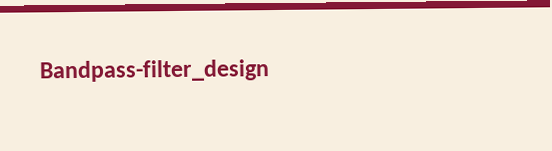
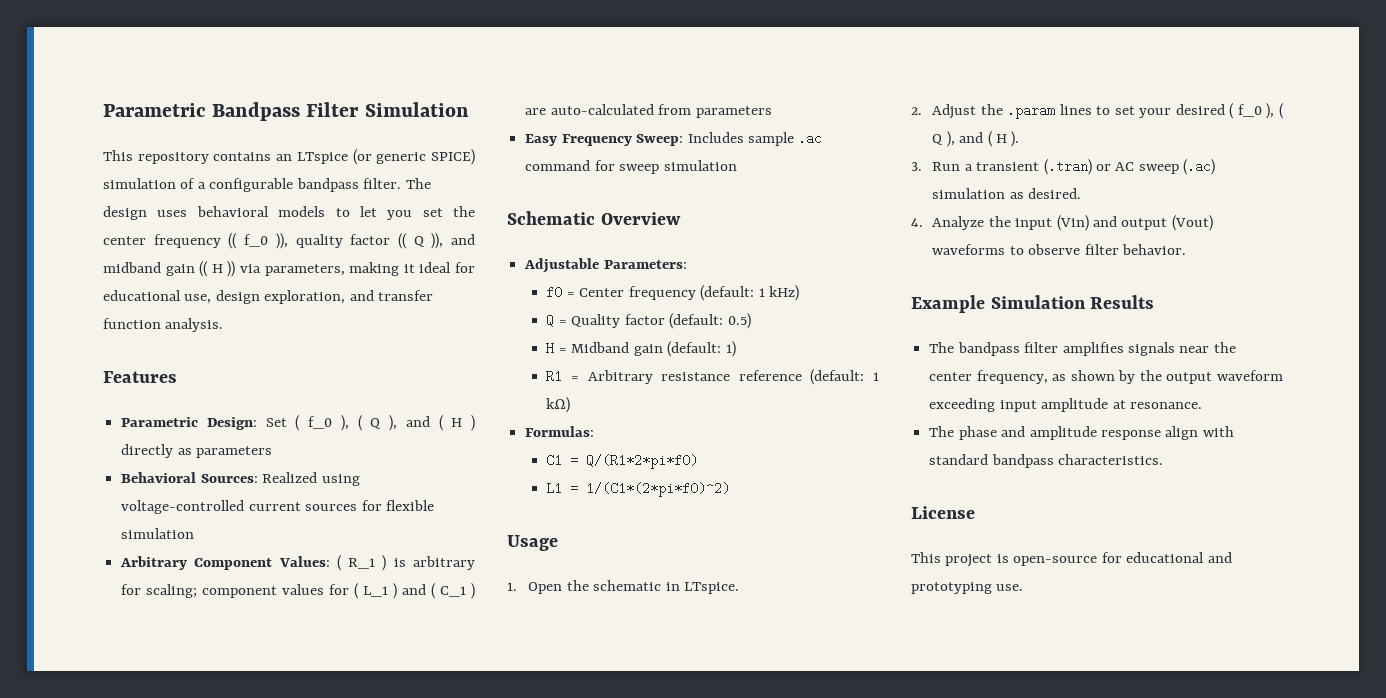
- Bandpass-filter_design
+ Parametric Bandpass Filter Simulation
+ This repository contains an LTspice (or generic SPICE) simulation of a configurable bandpass filter. The design uses behavioral models to let you set the center frequency (( f_0 )), quality factor (( Q )), and midband gain (( H )) via parameters, making it ideal for educational use, design exploration, and transfer function analysis.
+ Features
+ Parametric Design: Set ( f_0 ), ( Q ), and ( H ) directly as parameters
+ Behavioral Sources: Realized using voltage-controlled current sources for flexible simulation
+ Arbitrary Component Values: ( R_1 ) is arbitrary for scaling; component values for ( L_1 ) and ( C_1 ) are auto-calculated from parameters
+ Easy Frequency Sweep: Includes sample .ac command for sweep simulation
+ Schematic Overview
+ Adjustable Parameters:
+ f0 = Center frequency (default: 1 kHz)
+ Q = Quality factor (default: 0.5)
+ H = Midband gain (default: 1)
+ R1 = Arbitrary resistance reference (default: 1 kΩ)
+ Formulas:
+ C1 = Q/(R1*2*pi*f0)
+ L1 = 1/(C1*(2*pi*f0)^2)
+ Usage
+ 1. Open the schematic in LTspice.
+ 2. Adjust the .param lines to set your desired ( f_0 ), ( Q ), and ( H ).
+ 3. Run a transient (.tran) or AC sweep (.ac) simulation as desired.
+ 4. Analyze the input (Vin) and output (Vout) waveforms to observe filter behavior.
+ Example Simulation Results
+ The bandpass filter amplifies signals near the center frequency, as shown by the output waveform exceeding input amplitude at resonance.
+ The phase and amplitude response align with standard bandpass characteristics.
+ License
+ This project is open-source for educational and prototyping use.

